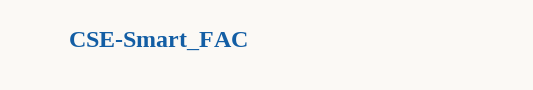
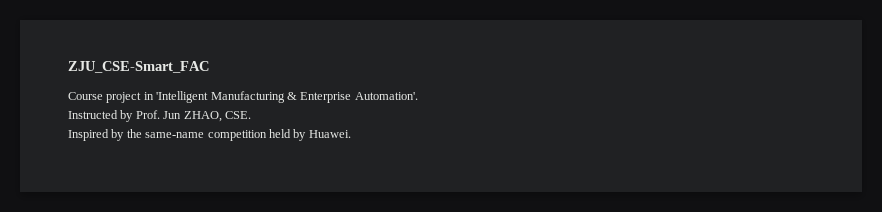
- CSE-Smart_FAC
+ ZJU_CSE-Smart_FAC
+ Course project in 'Intelligent Manufacturing & Enterprise Automation'.
+ Instructed by Prof. Jun ZHAO, CSE.
+ Inspired by the same-name competition held by Huawei.

